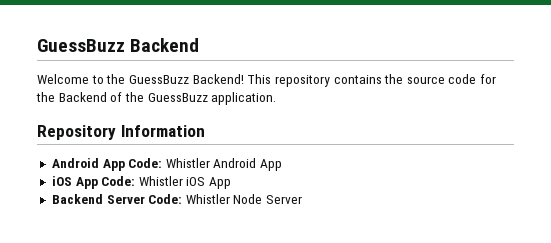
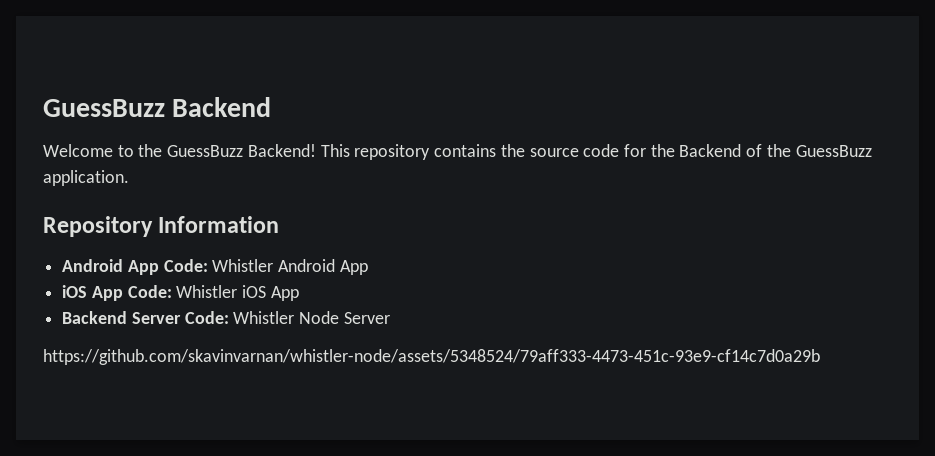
+ https://github.com/skavinvarnan/whistler-node/assets/5348524/79aff333-4473-451c-93e9-cf14c7d0a29b

